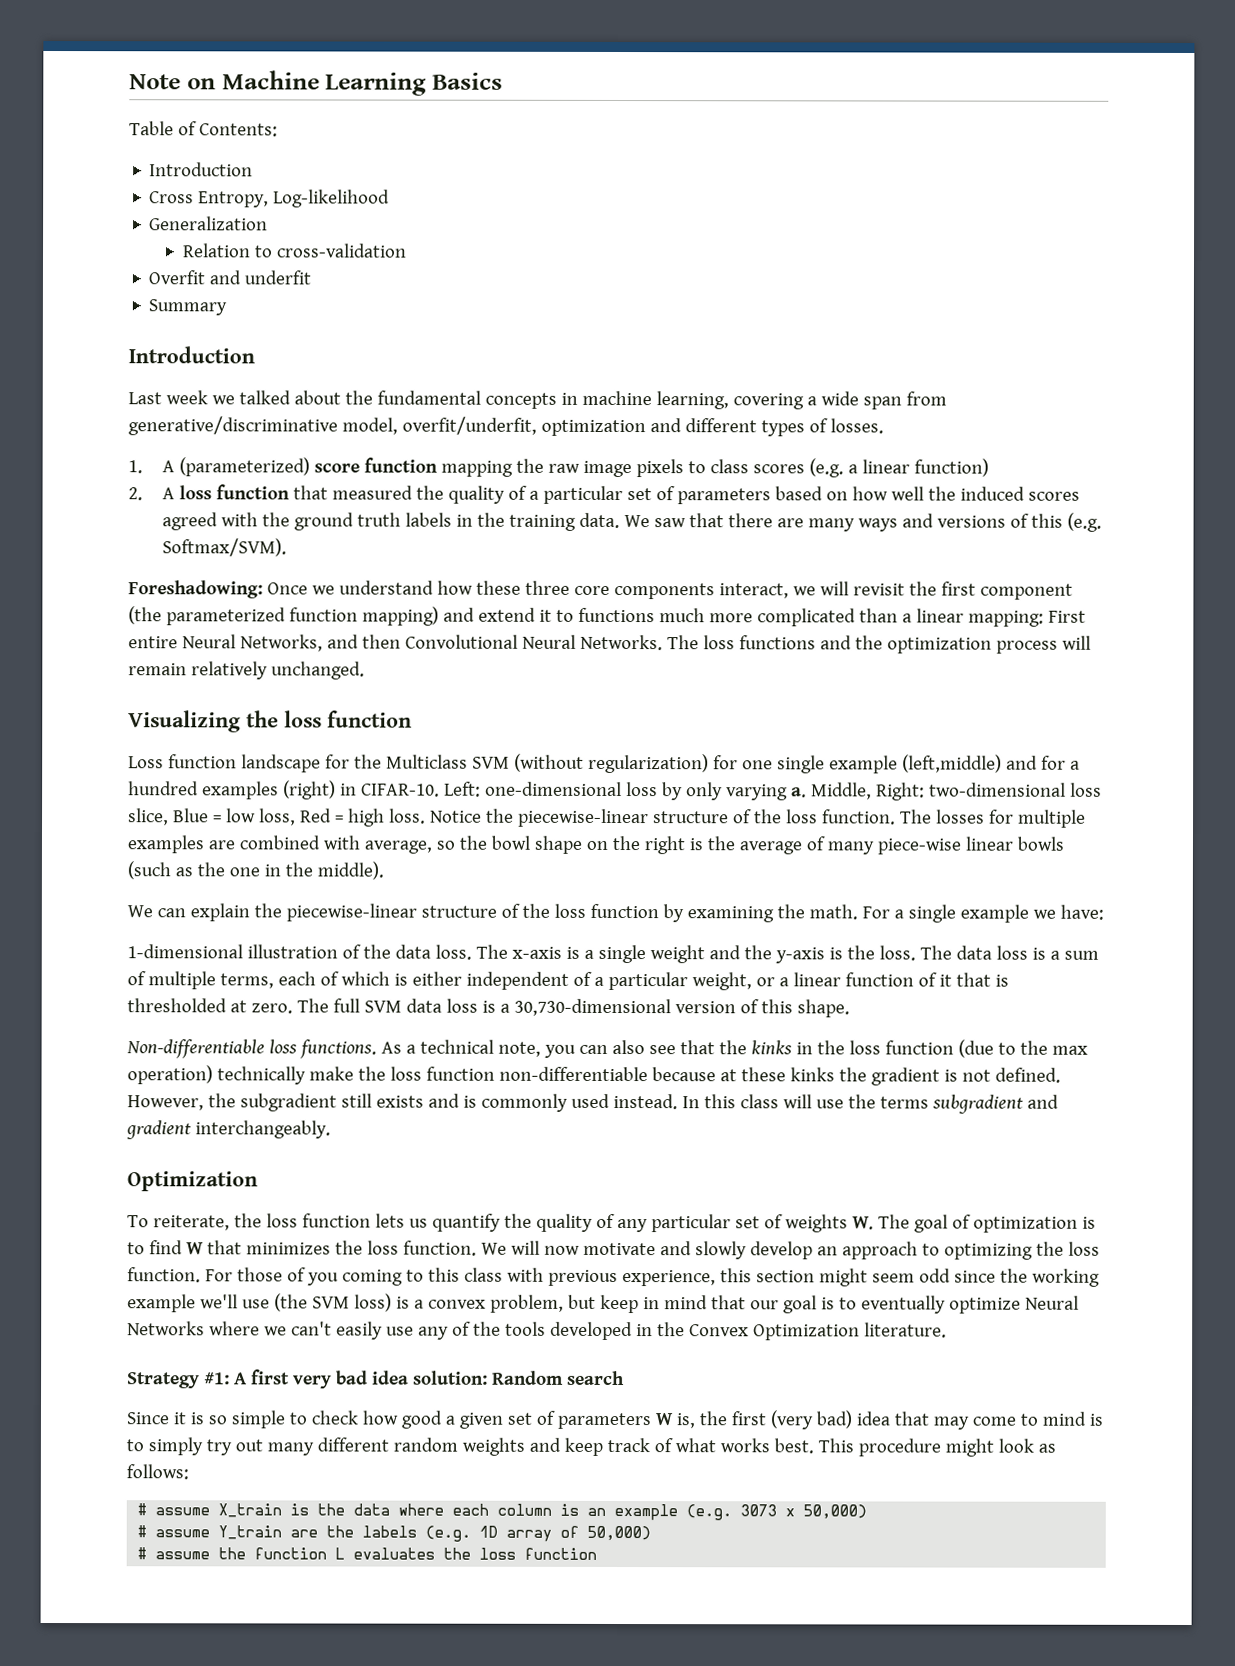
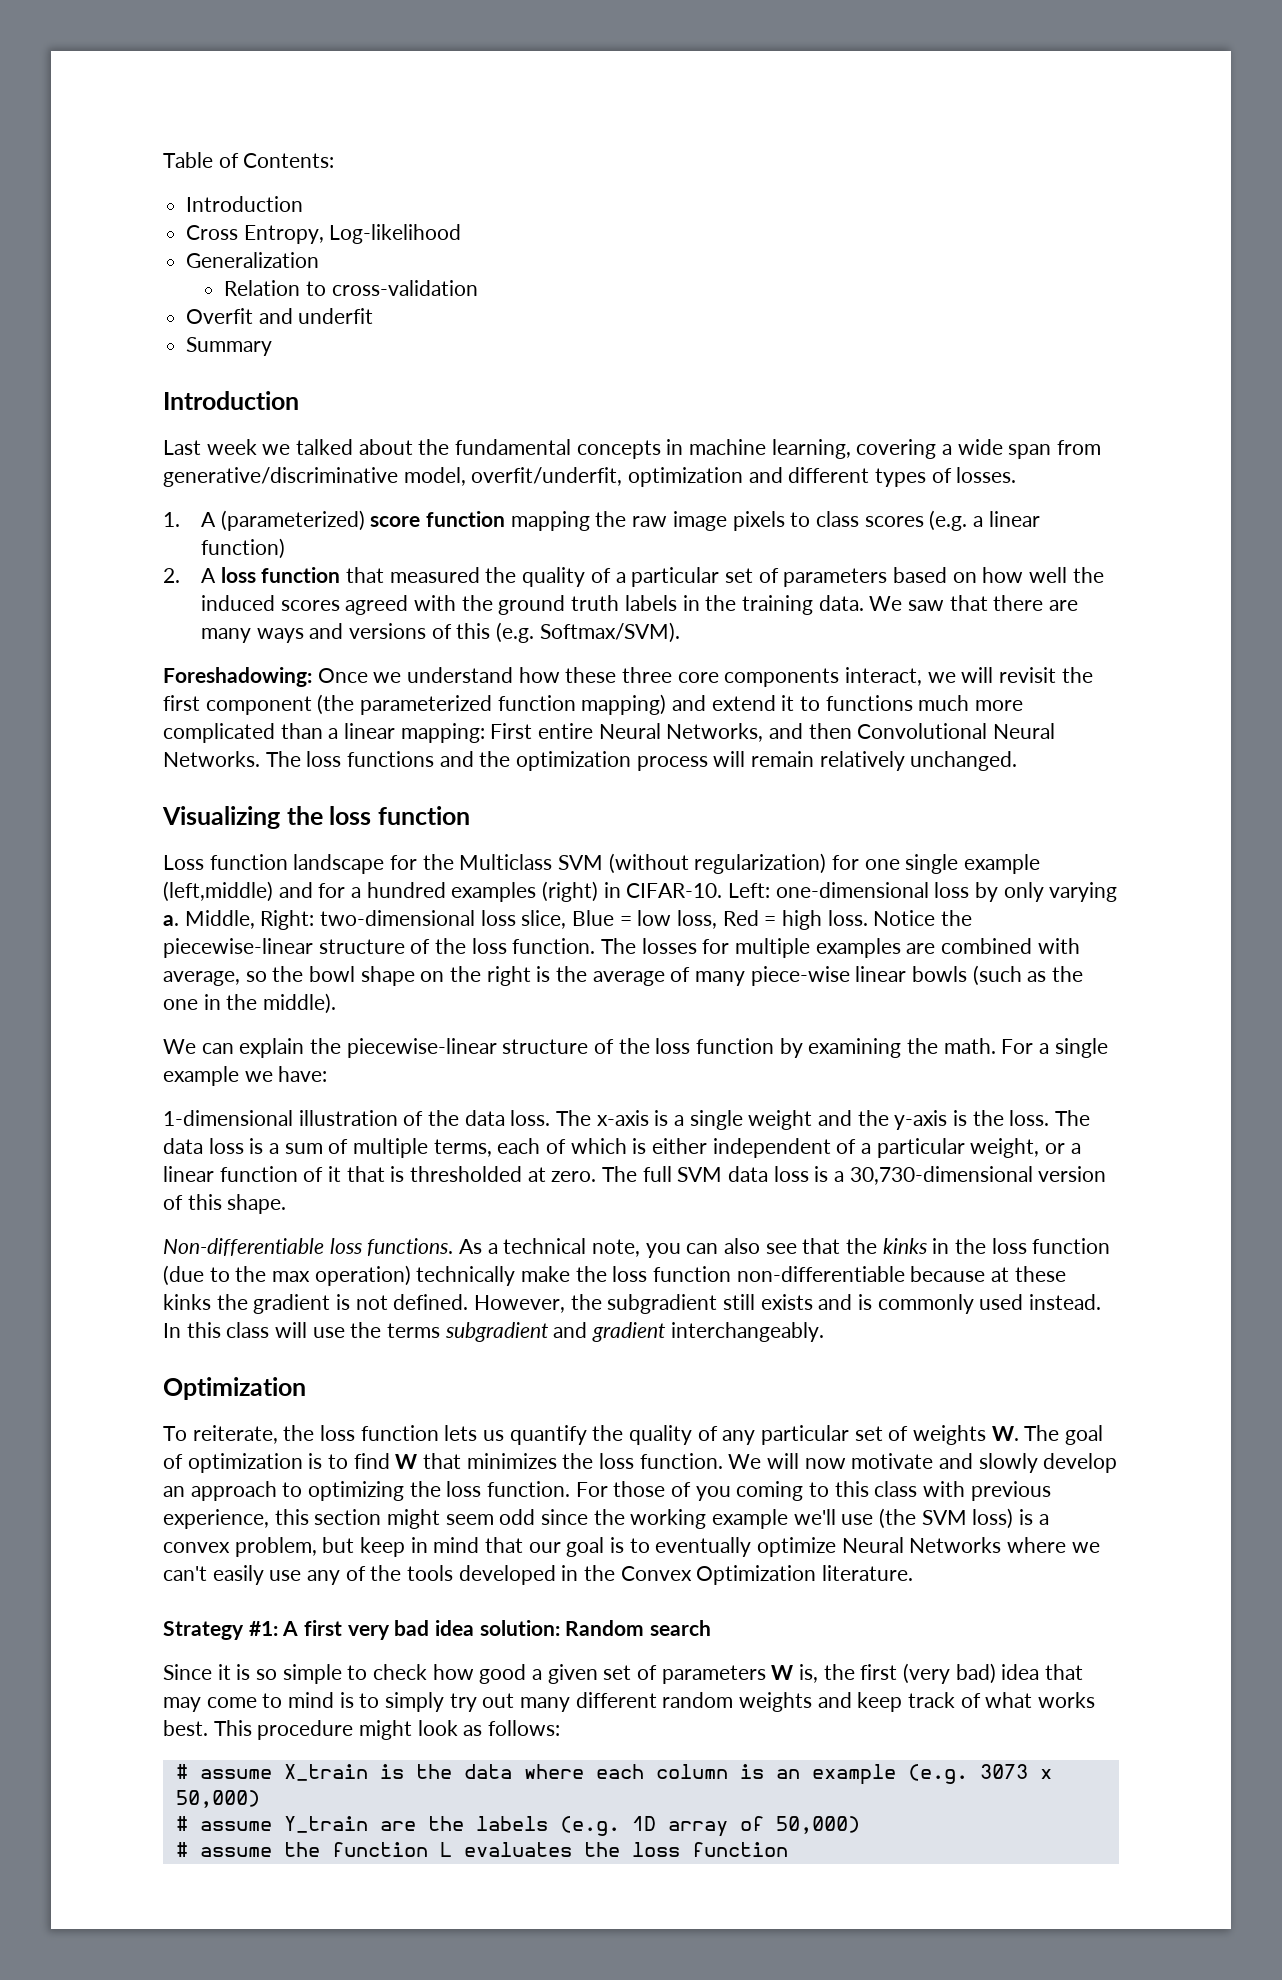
- Note on Machine Learning Basics

